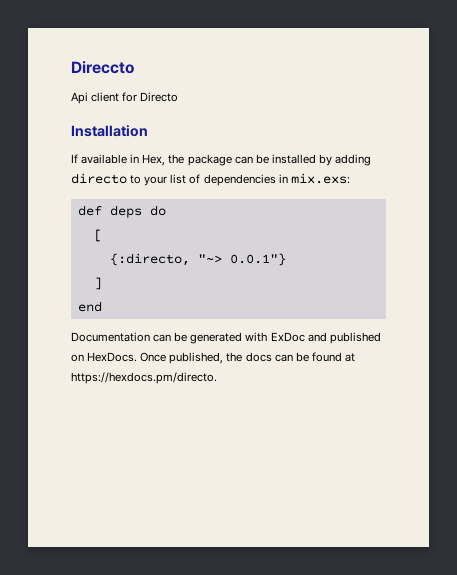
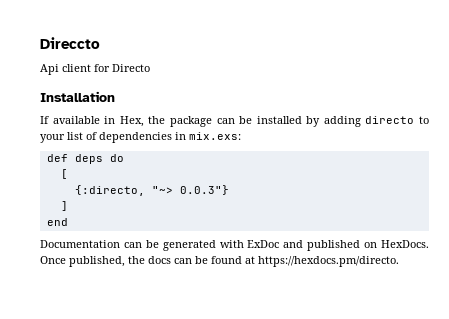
- {:directo, "~> 0.0.1"}
+ {:directo, "~> 0.0.3"}

